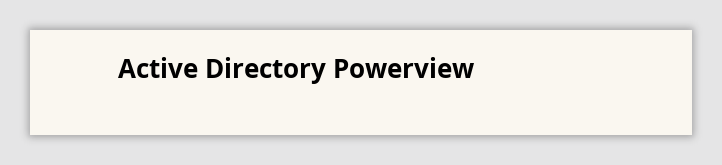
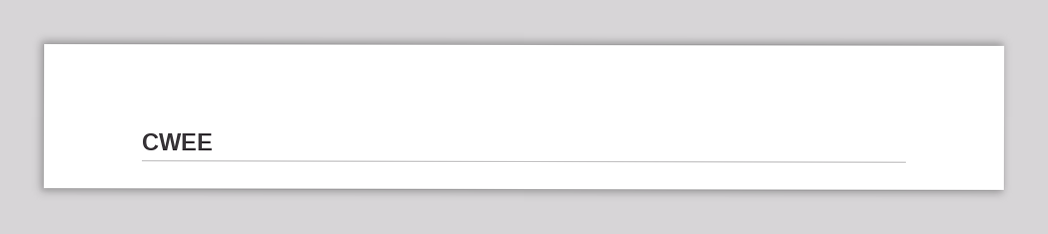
- Active Directory Powerview
+ CWEE

